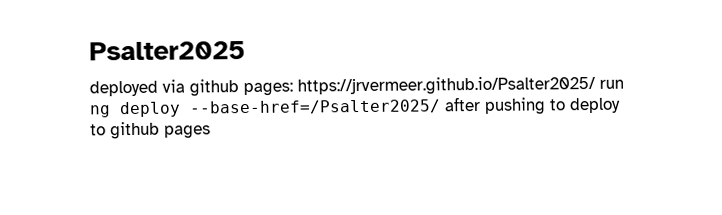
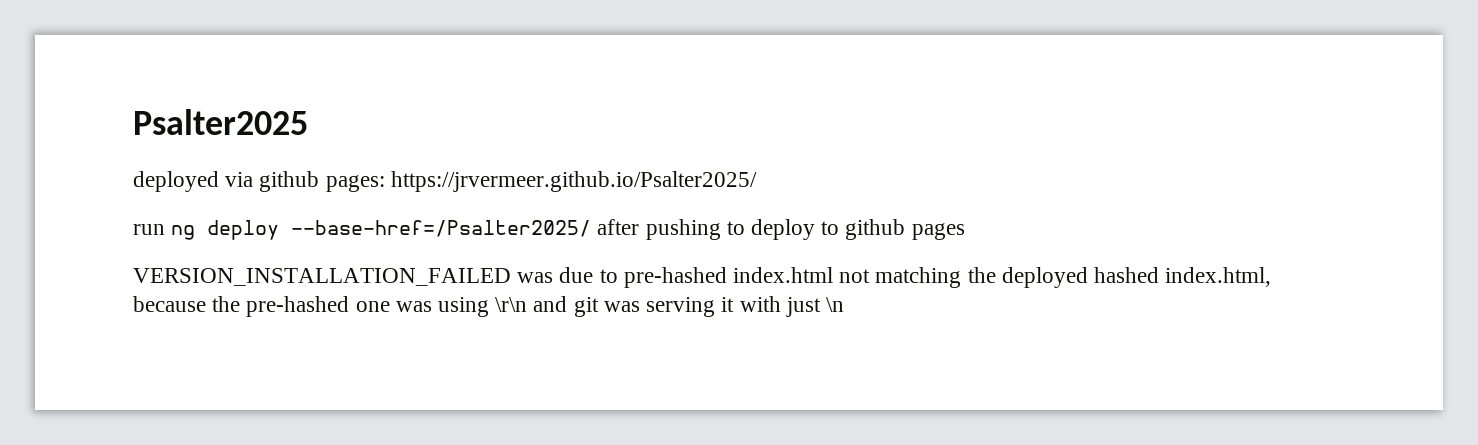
- deployed via github pages: https://jrvermeer.github.io/Psalter2025/ run ng deploy --base-href=/Psalter2025/ after pushing to deploy to github pages
+ deployed via github pages: https://jrvermeer.github.io/Psalter2025/
+ run ng deploy --base-href=/Psalter2025/ after pushing to deploy to github pages
+ VERSION_INSTALLATION_FAILED was due to pre-hashed index.html not matching the deployed hashed index.html, because the pre-hashed one was using \r\n and git was serving it with just \n

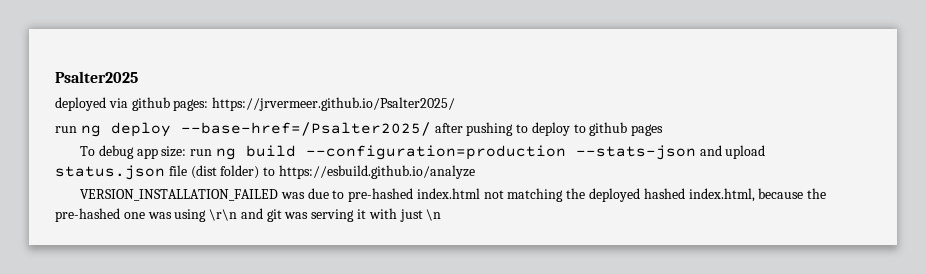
+ To debug app size: run ng build --configuration=production --stats-json and upload status.json file (dist folder) to https://esbuild.github.io/analyze

